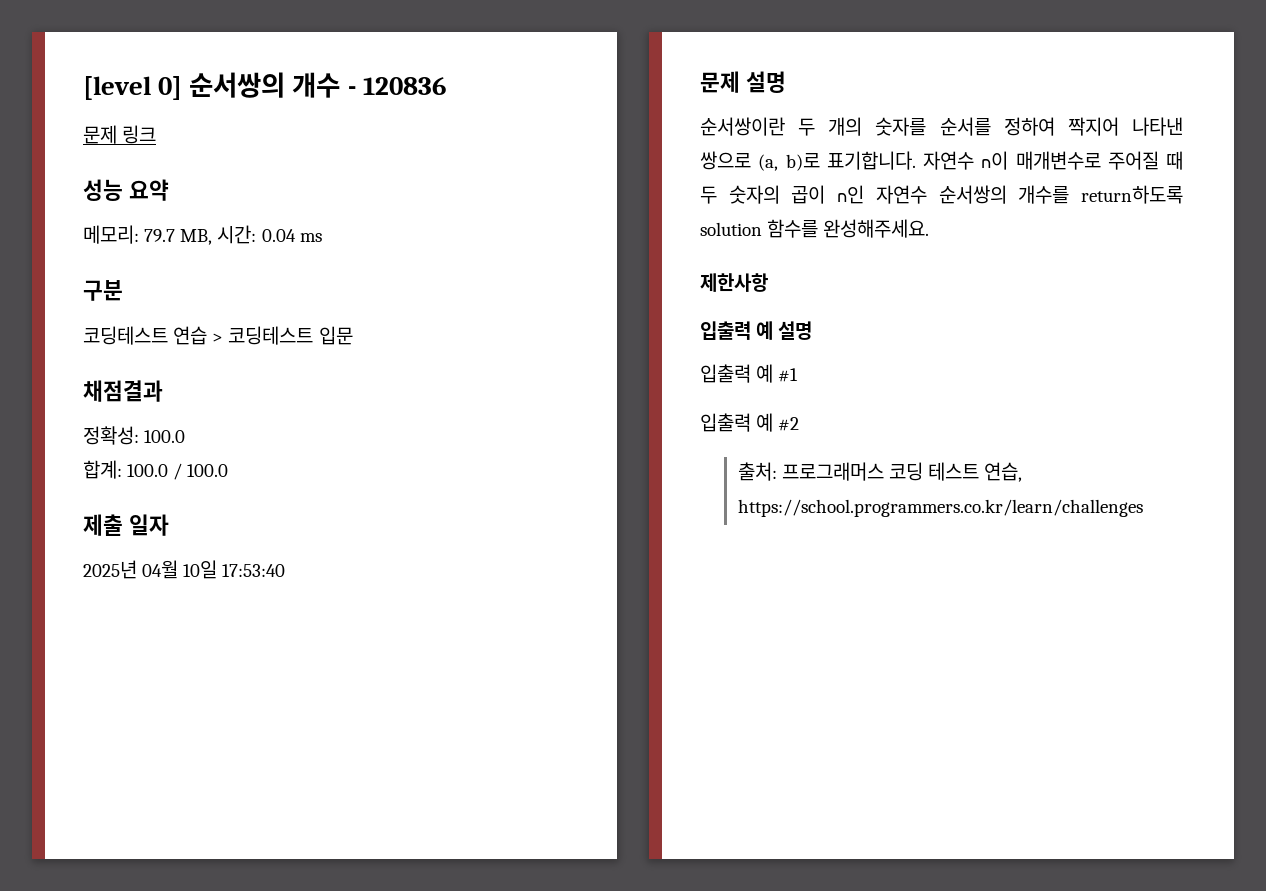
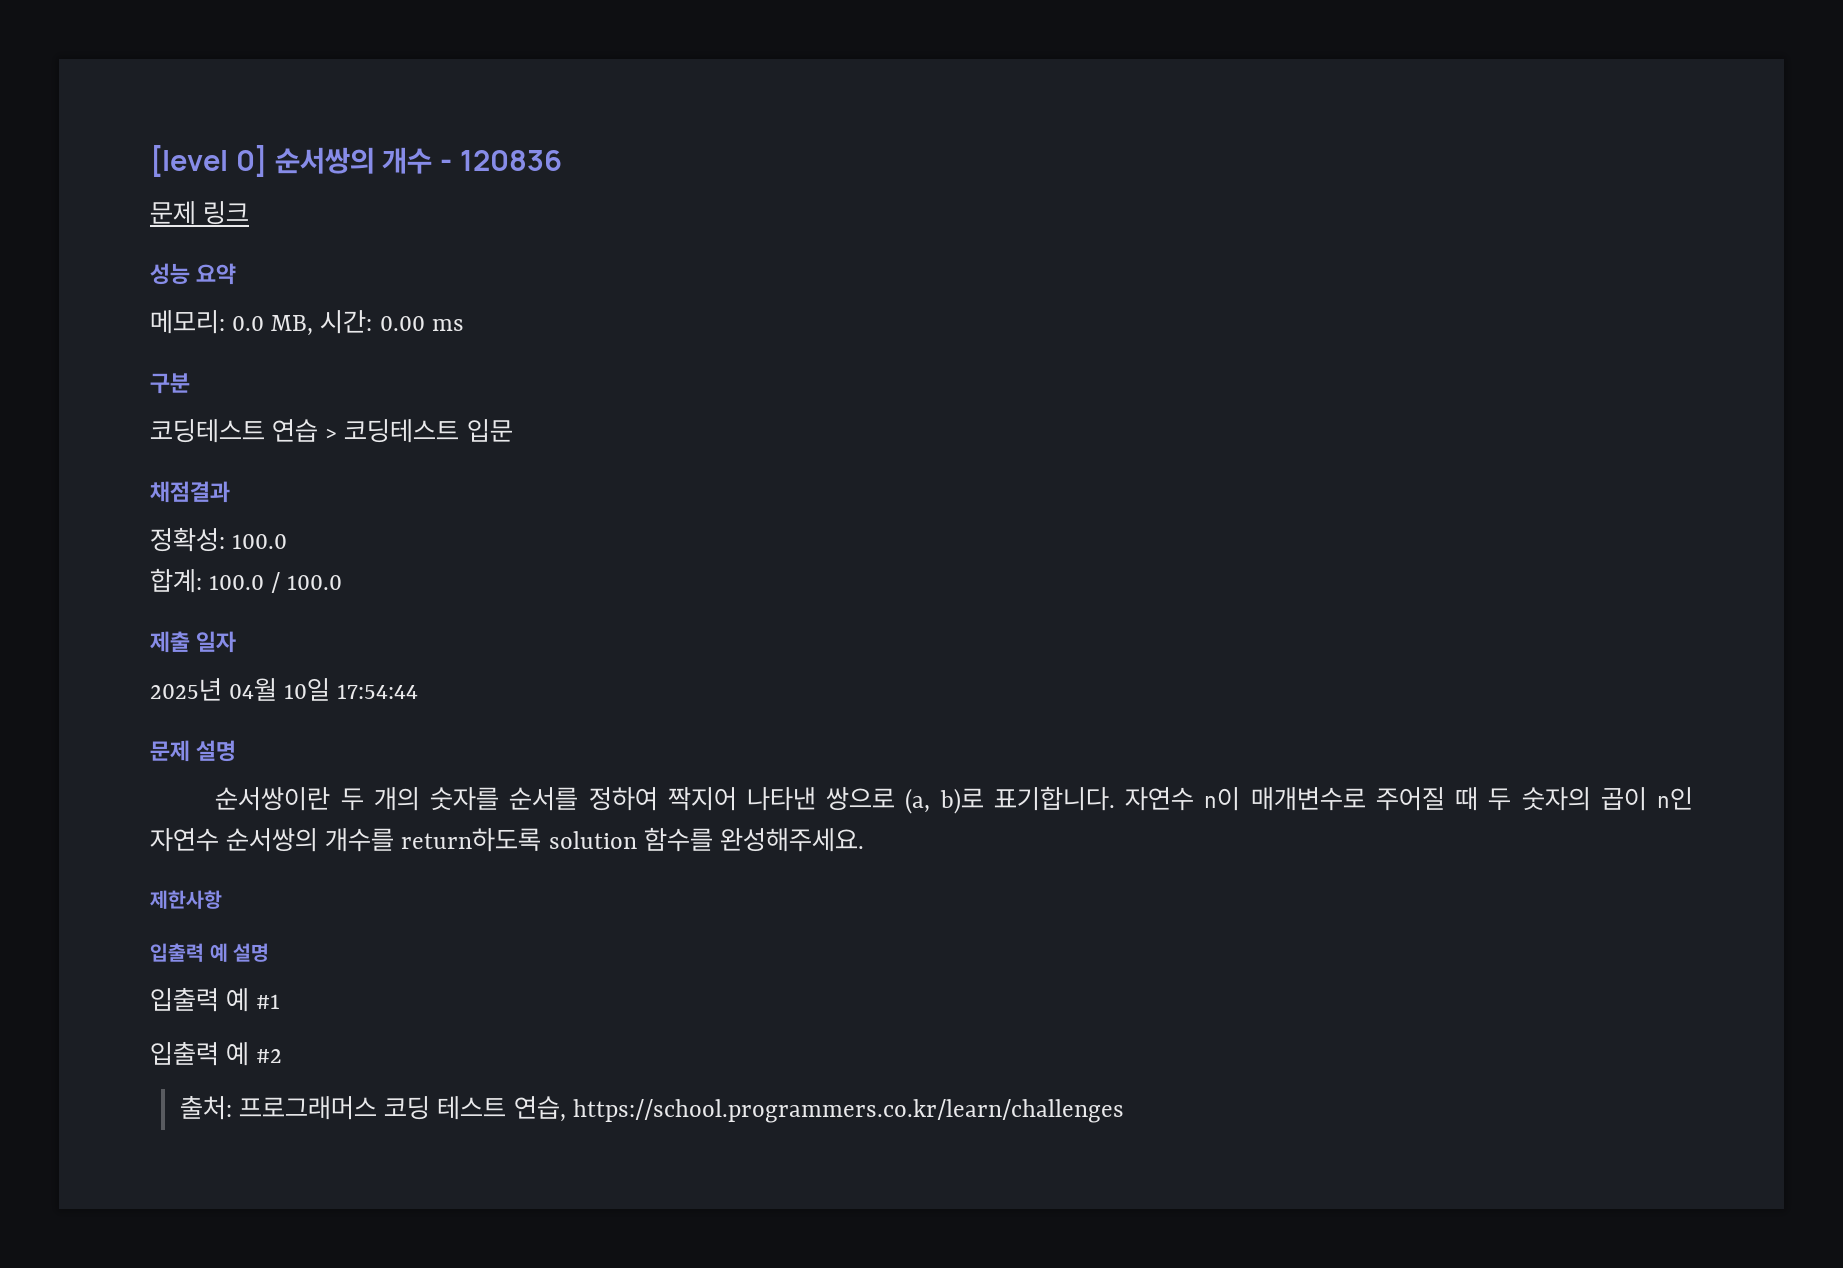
- 메모리: 79.7 MB, 시간: 0.04 ms
+ 메모리: 0.0 MB, 시간: 0.00 ms
- 2025년 04월 10일 17:53:40
+ 2025년 04월 10일 17:54:44

